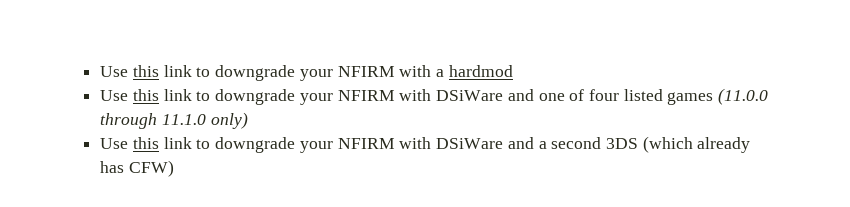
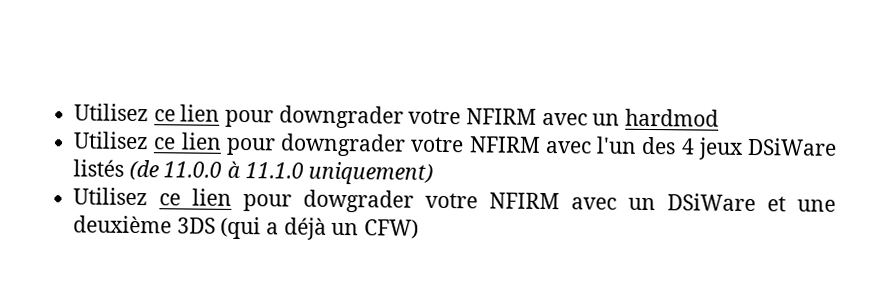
- Use this link to downgrade your NFIRM with a hardmod
- Use this link to downgrade your NFIRM with DSiWare and one of four listed games (11.0.0 through 11.1.0 only)
- Use this link to downgrade your NFIRM with DSiWare and a second 3DS (which already has CFW)
+ Utilisez ce lien pour downgrader votre NFIRM avec un hardmod
+ Utilisez ce lien pour downgrader votre NFIRM avec l'un des 4 jeux DSiWare listés (de 11.0.0 à 11.1.0 uniquement)
+ Utilisez ce lien pour dowgrader votre NFIRM avec un DSiWare et une deuxième 3DS (qui a déjà un CFW)

